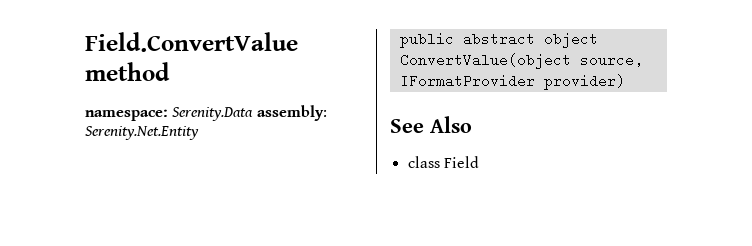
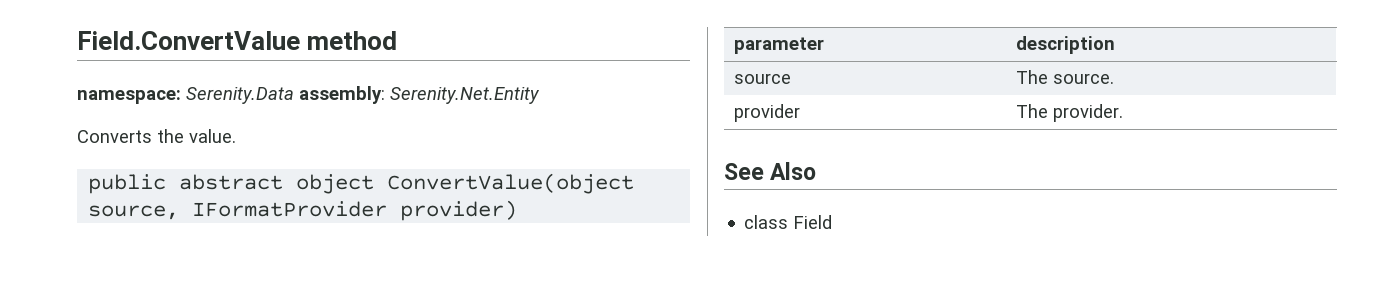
+ Converts the value.
+ parameter | description
+ source | The source.
+ provider | The provider.

